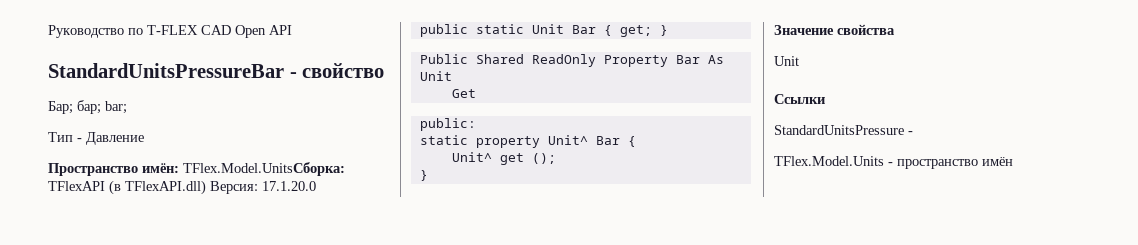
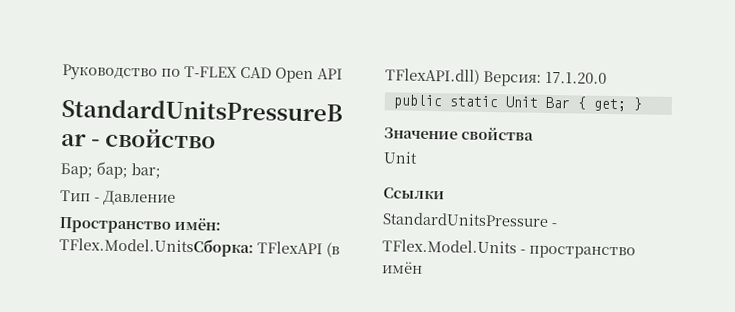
- Public Shared ReadOnly Property Bar As Unit
- Get
- public:
- static property Unit^ Bar {
- Unit^ get ();
- }

